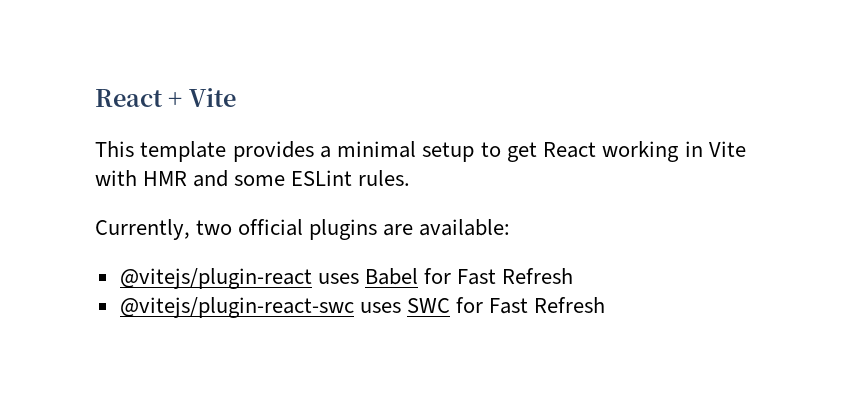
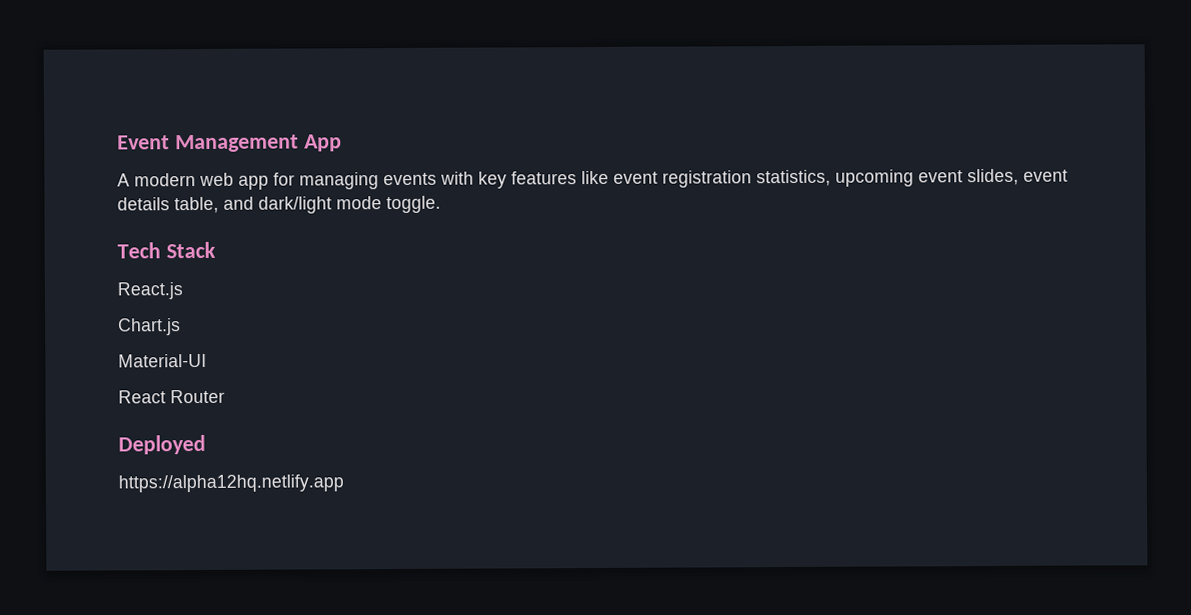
- React + Vite
- This template provides a minimal setup to get React working in Vite with HMR and some ESLint rules.
- Currently, two official plugins are available:
- @vitejs/plugin-react uses Babel for Fast Refresh
- @vitejs/plugin-react-swc uses SWC for Fast Refresh
+ Event Management App
+ A modern web app for managing events with key features like event registration statistics, upcoming event slides, event details table, and dark/light mode toggle.
+ Tech Stack
+ React.js
+ Chart.js
+ Material-UI
+ React Router
+ Deployed
+ https://alpha12hq.netlify.app

